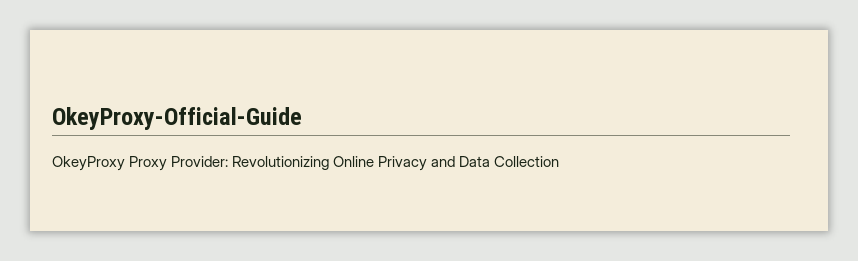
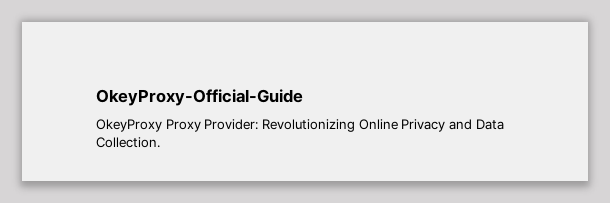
- OkeyProxy Proxy Provider: Revolutionizing Online Privacy and Data Collection
+ OkeyProxy Proxy Provider: Revolutionizing Online Privacy and Data Collection.

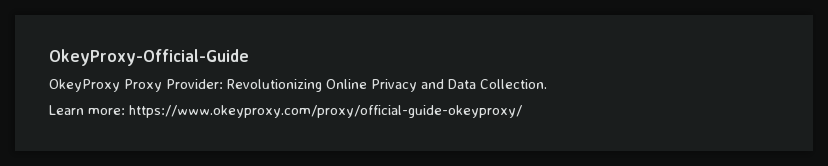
+ Learn more: https://www.okeyproxy.com/proxy/official-guide-okeyproxy/

